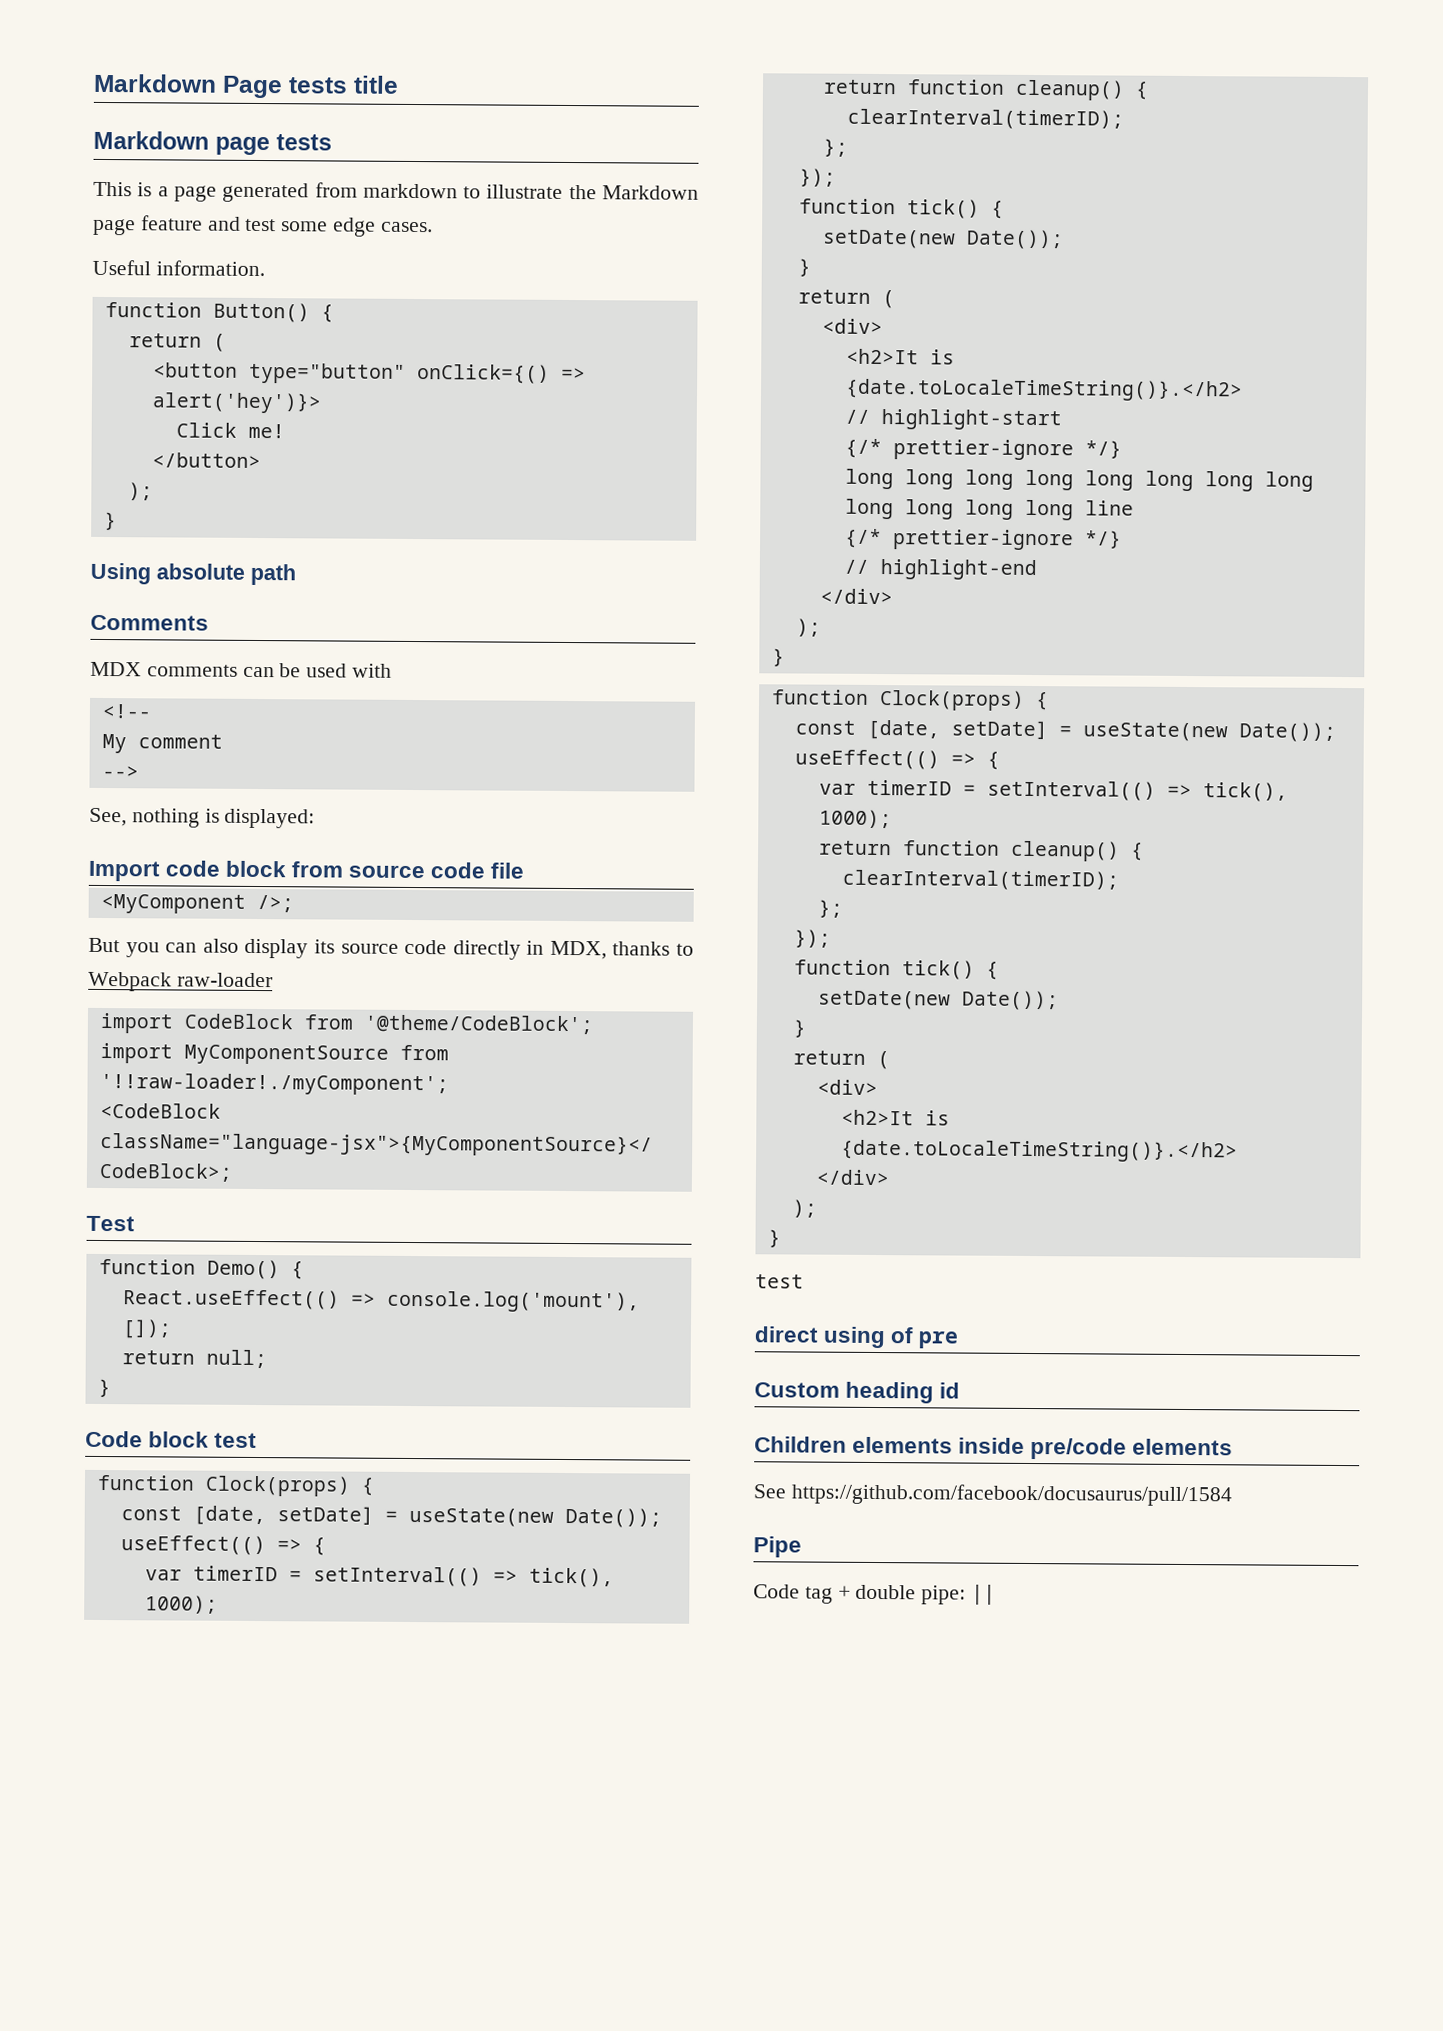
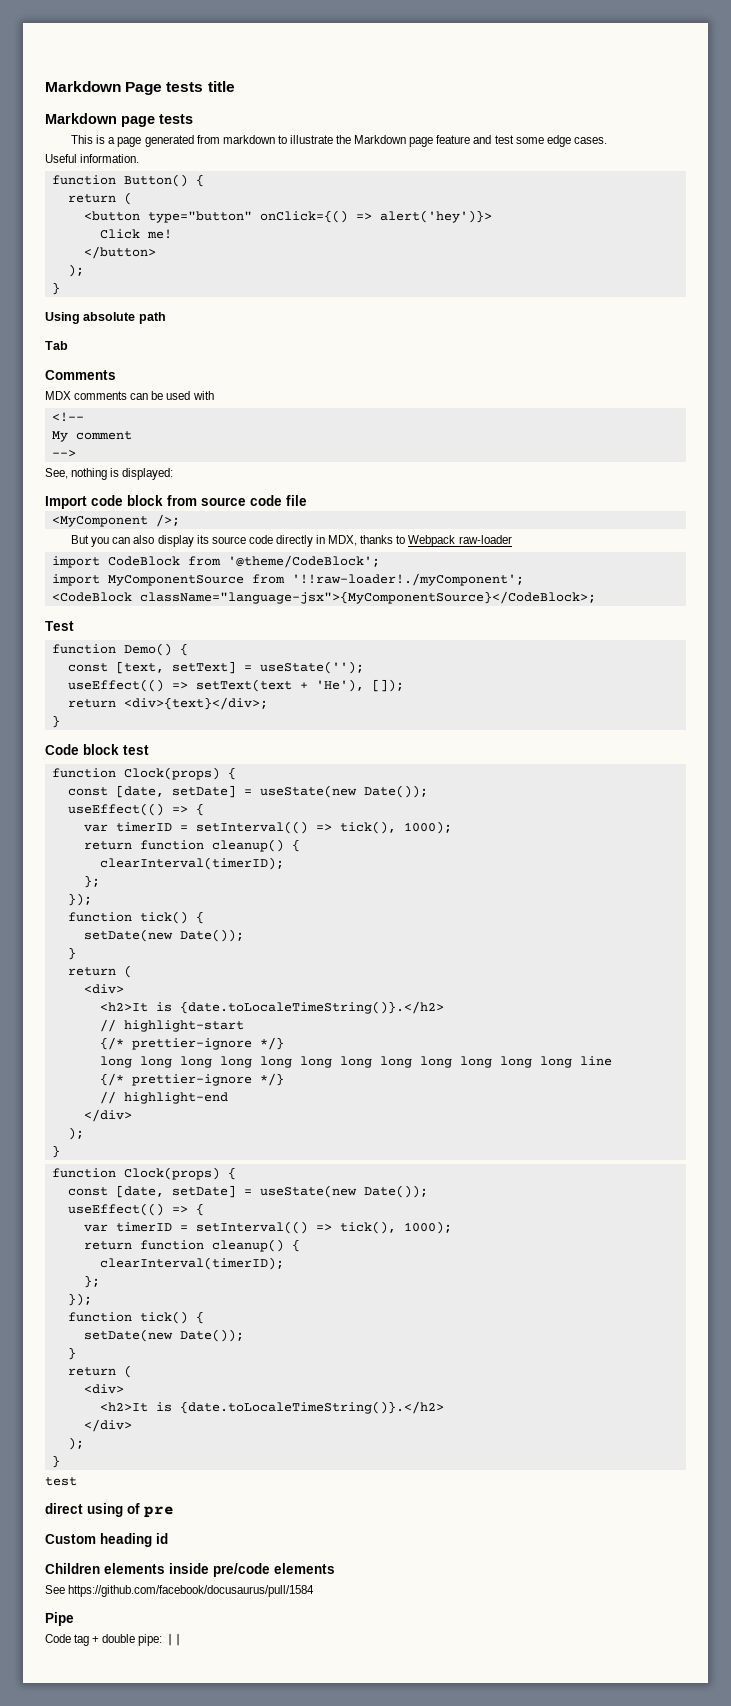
+ Tab
- React.useEffect(() => console.log('mount'), []);
+ const [text, setText] = useState('');
+ useEffect(() => setText(text + 'He'), []);
- return null;
+ return <div>{text}</div>;

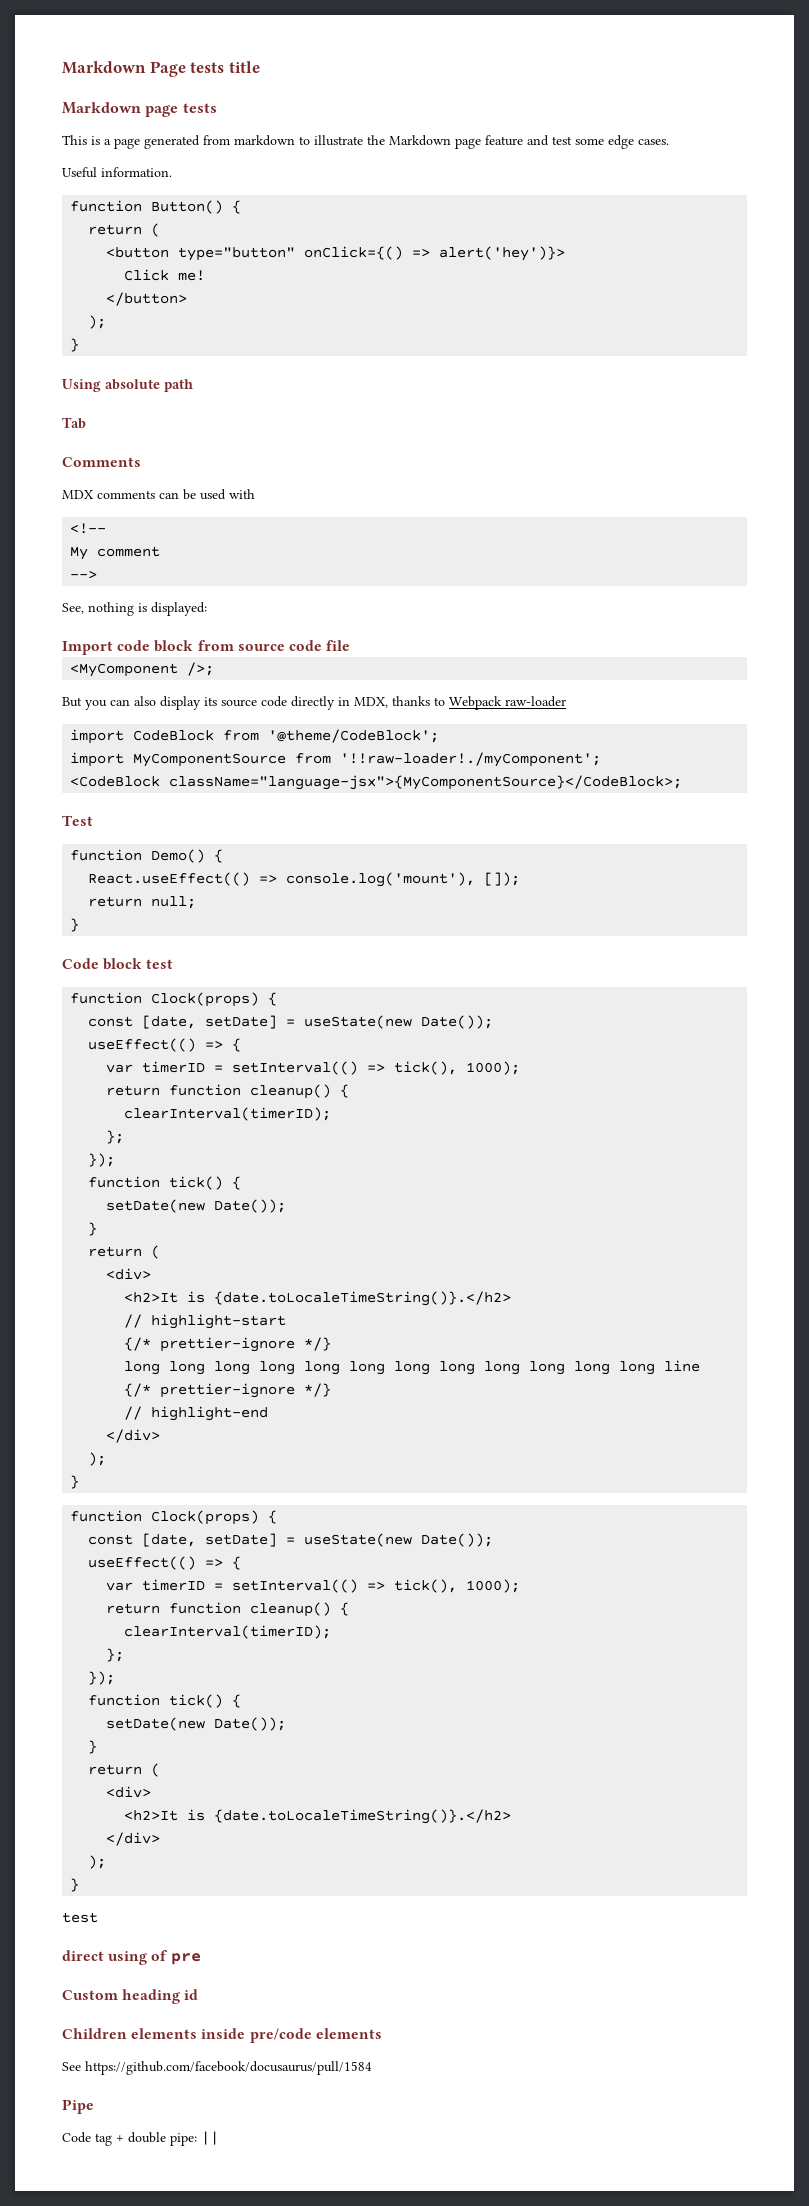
- const [text, setText] = useState('');
- useEffect(() => setText(text + 'He'), []);
+ React.useEffect(() => console.log('mount'), []);
- return <div>{text}</div>;
+ return null;

